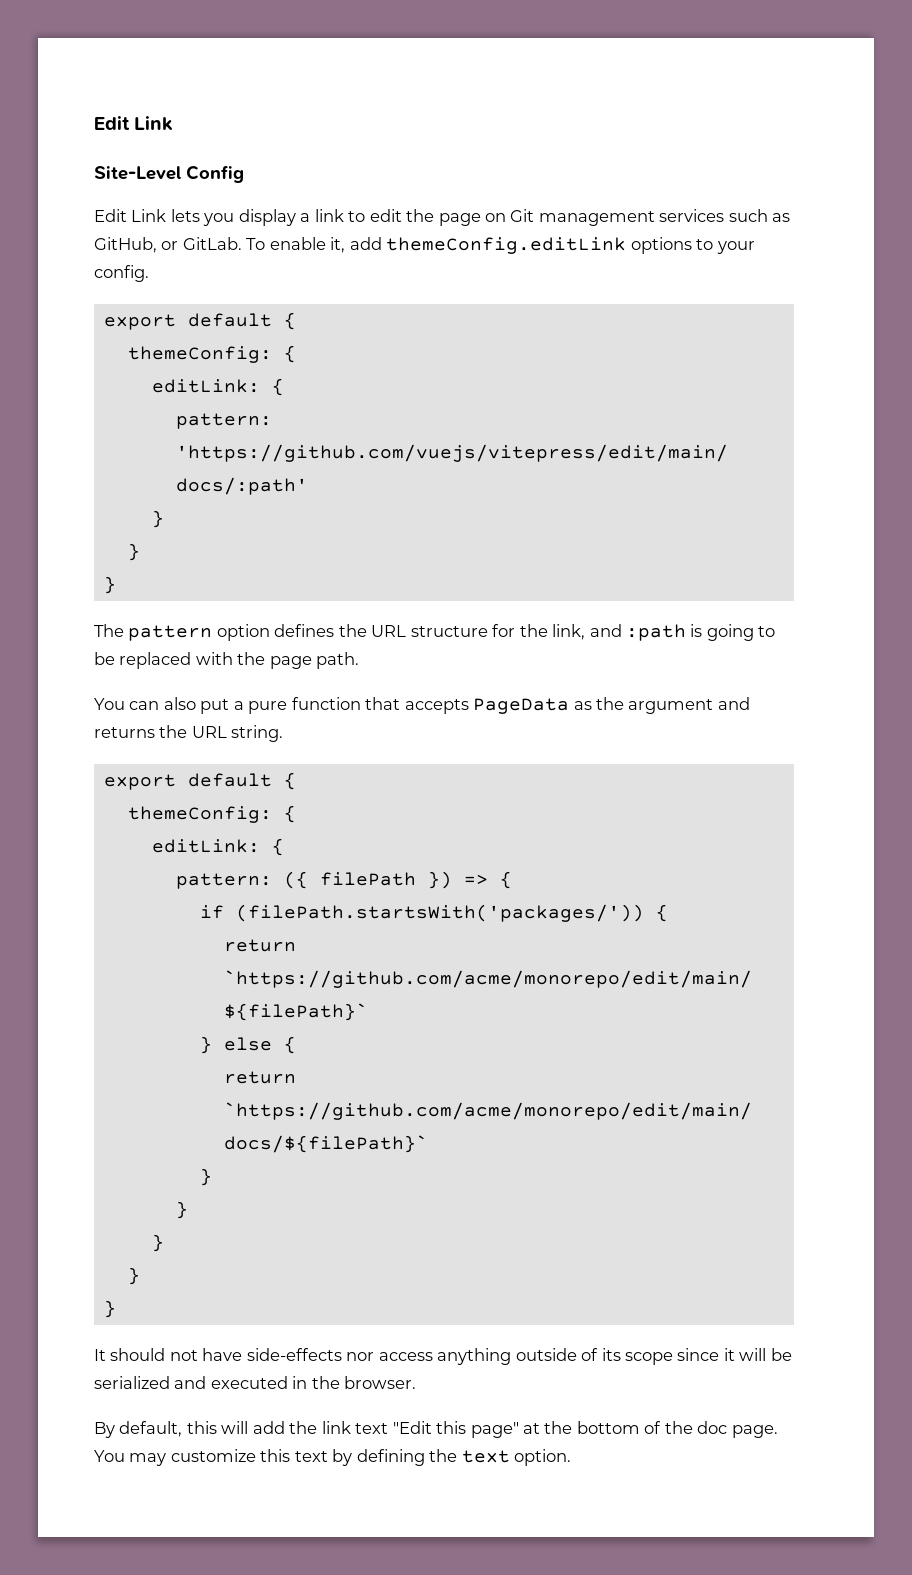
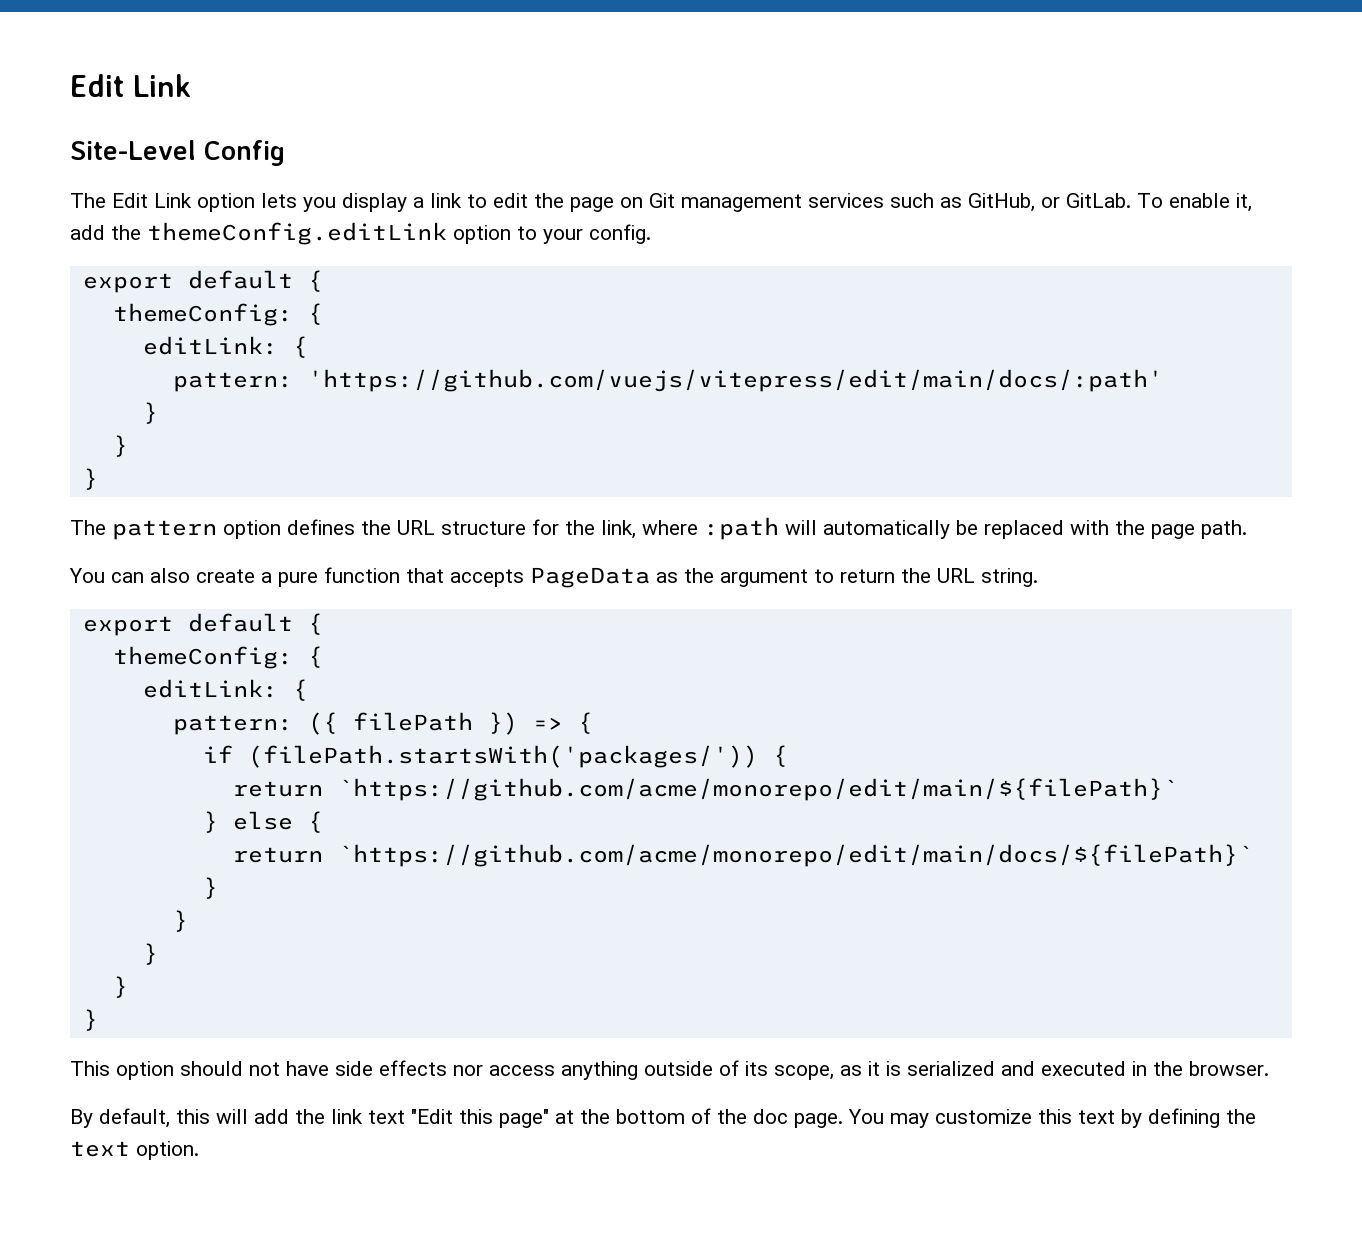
- Edit Link lets you display a link to edit the page on Git management services such as GitHub, or GitLab.
+ The Edit Link option lets you display a link to edit the page on Git management services such as GitHub, or GitLab.
- To enable it, add themeConfig.editLink options to your config.
+ To enable it, add the themeConfig.editLink option to your config.
- The pattern option defines the URL structure for the link, and :path is going to be replaced with the page path.
+ The pattern option defines the URL structure for the link, where :path will automatically be replaced with the page path.
- You can also put a pure function that accepts PageData as the argument and returns the URL string.
+ You can also create a pure function that accepts PageData as the argument to return the URL string.
- It should not have side-effects nor access anything outside of its scope since it will be serialized and executed in the browser.
+ This option should not have side effects nor access anything outside of its scope, as it is serialized and executed in the browser.

